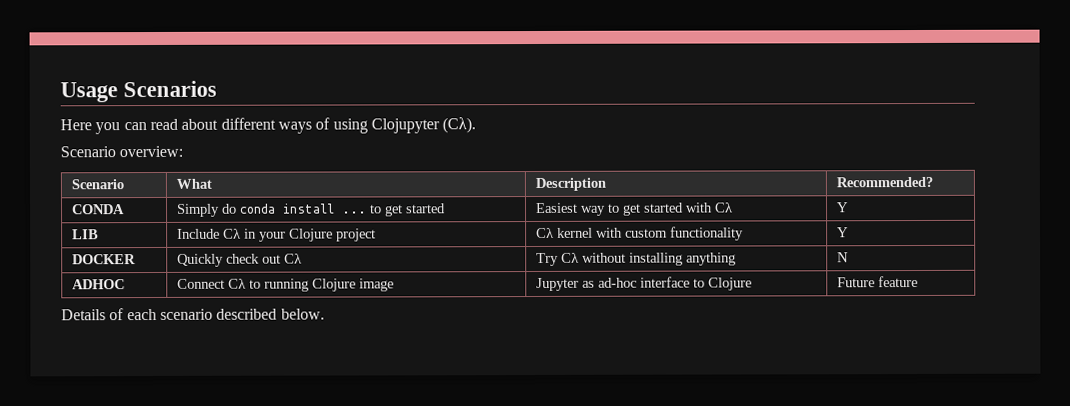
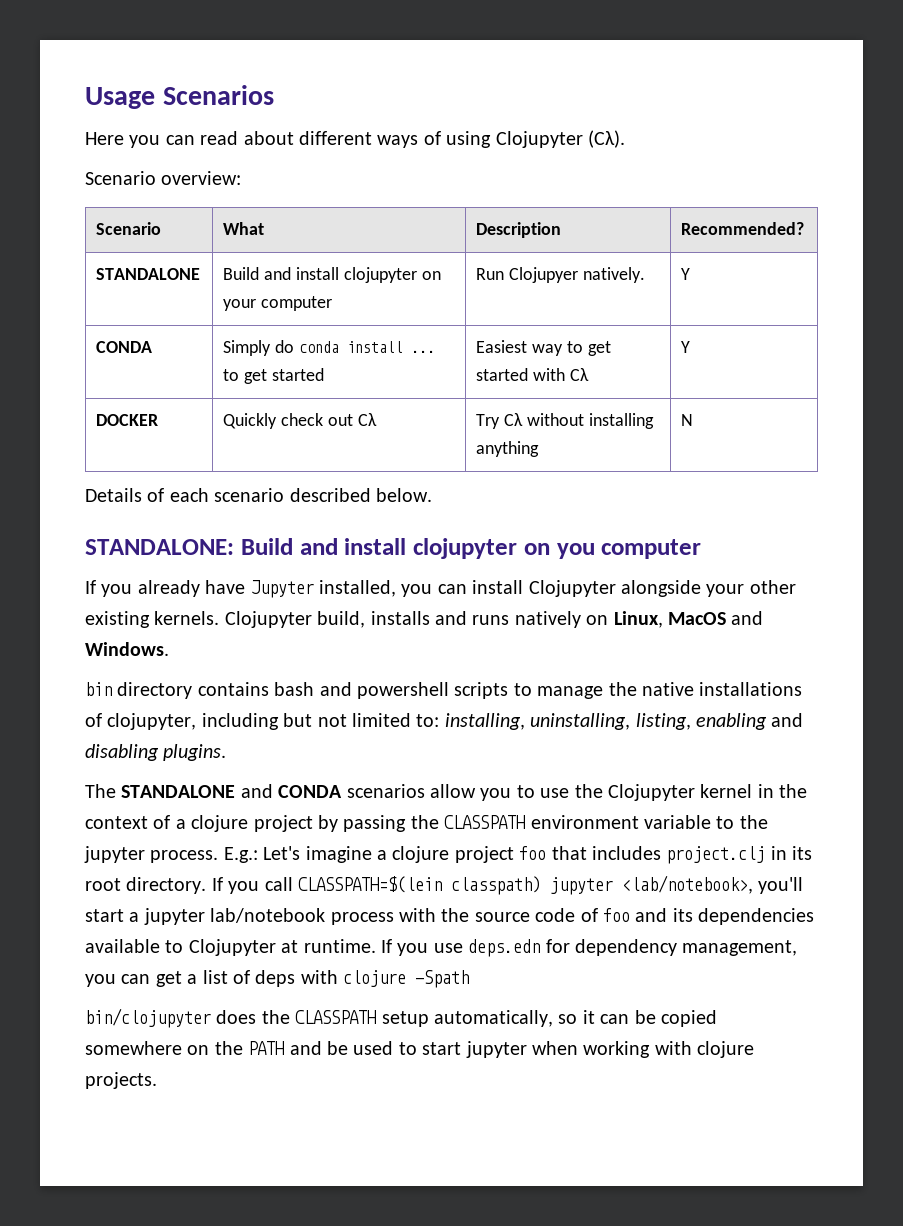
+ STANDALONE | Build and install clojupyter on your computer | Run Clojupyer natively. | Y
- LIB | Include Cλ in your Clojure project | Cλ kernel with custom functionality | Y
- ADHOC | Connect Cλ to running Clojure image | Jupyter as ad-hoc interface to Clojure | Future feature
+ STANDALONE: Build and install clojupyter on you computer
+ If you already have Jupyter installed, you can install Clojupyter alongside your other existing kernels. Clojupyter build, installs and runs natively on Linux, MacOS and Windows.
+ bin directory contains bash and powershell scripts to manage the native installations of clojupyter, including but not limited to: installing, uninstalling, listing, enabling and disabling plugins.
+ The STANDALONE and CONDA scenarios allow you to use the Clojupyter kernel in the context of a clojure project by passing the CLASSPATH environment variable to the jupyter process. E.g.: Let's imagine a clojure project foo that includes project.clj in its root directory. If you call CLASSPATH=$(lein classpath) jupyter <lab/notebook>, you'll start a jupyter lab/notebook process with the source code of foo and its dependencies available to Clojupyter at runtime. If you use deps.edn for dependency management, you can get a list of deps with clojure -Spath
+ bin/clojupyter does the CLASSPATH setup automatically, so it can be copied somewhere on the PATH and be used to start jupyter when working with clojure projects.

